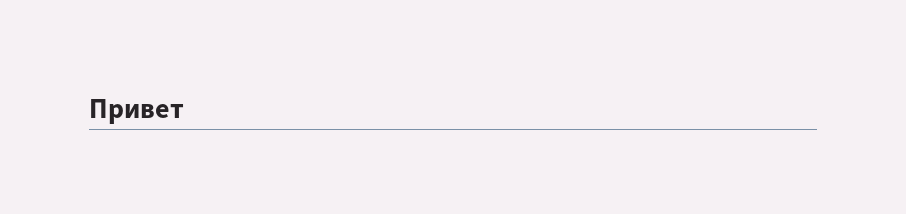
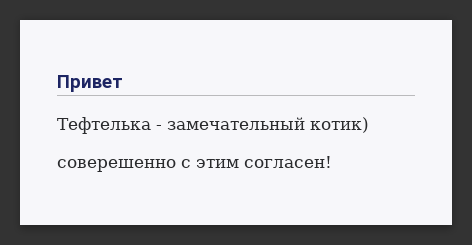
+ Тефтелька - замечательный котик)
+ соверешенно с этим согласен!

